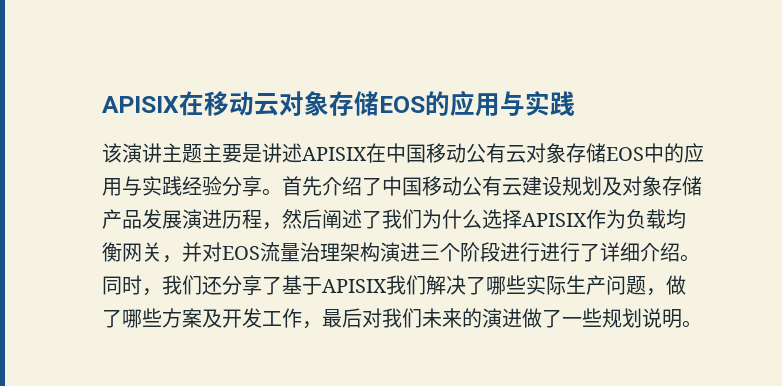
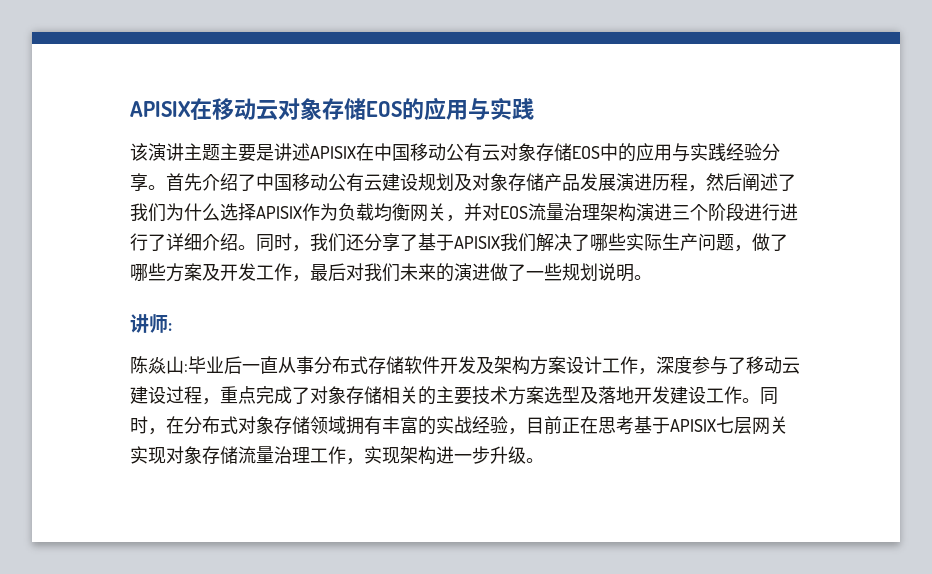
+ 讲师:
+ 陈焱山:毕业后一直从事分布式存储软件开发及架构方案设计工作，深度参与了移动云建设过程，重点完成了对象存储相关的主要技术方案选型及落地开发建设工作。同时，在分布式对象存储领域拥有丰富的实战经验，目前正在思考基于APISIX七层网关实现对象存储流量治理工作，实现架构进一步升级。

